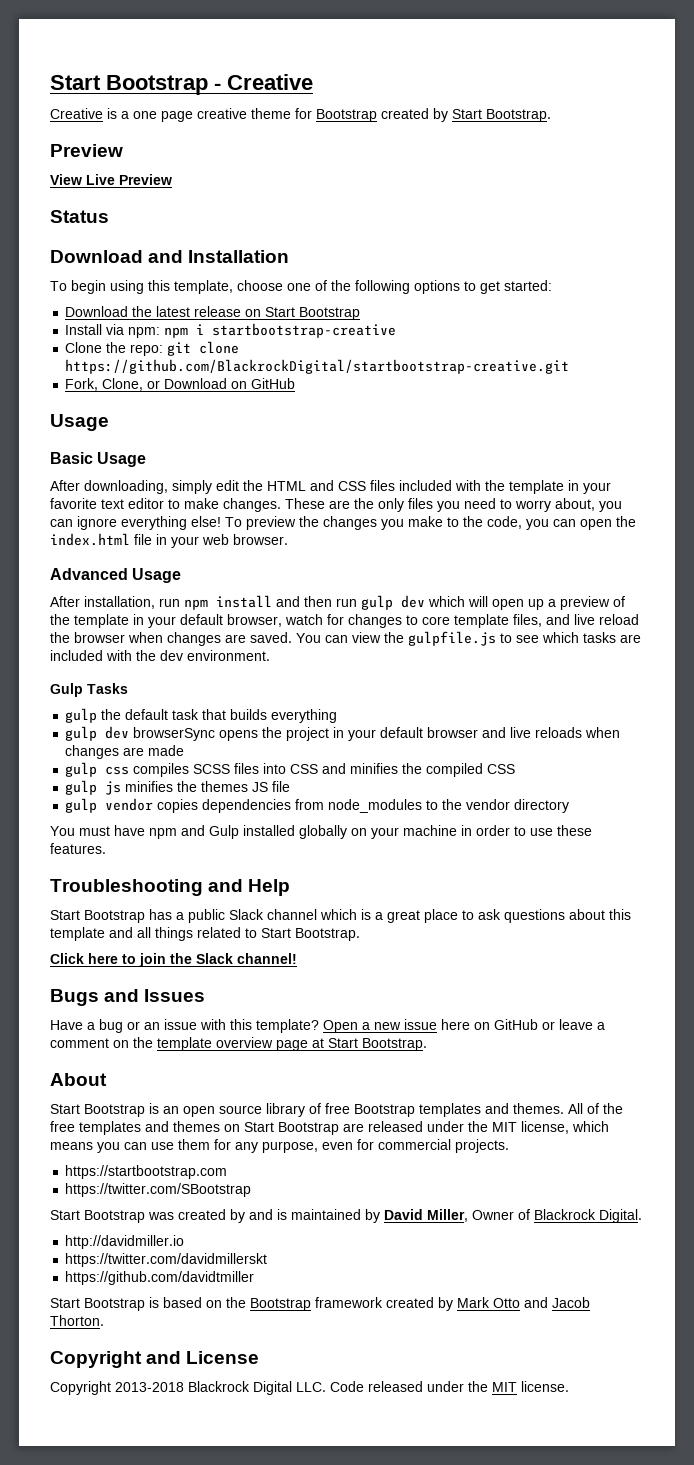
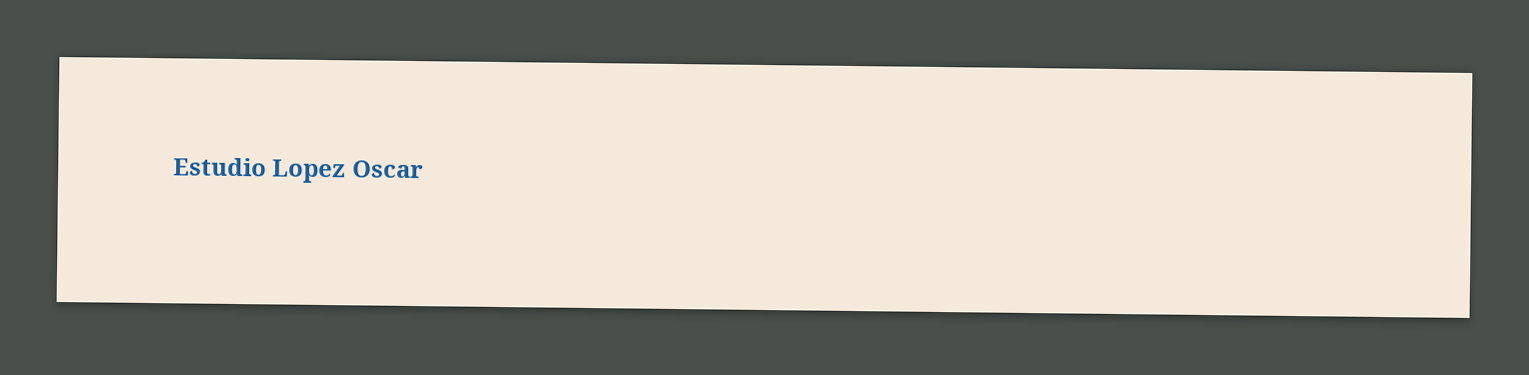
- Start Bootstrap - Creative
- Creative is a one page creative theme for Bootstrap created by Start Bootstrap.
- Preview
- View Live Preview
- Status
- Download and Installation
- To begin using this template, choose one of the following options to get started:
- Download the latest release on Start Bootstrap
- Install via npm: npm i startbootstrap-creative
- Clone the repo: git clone https://github.com/BlackrockDigital/startbootstrap-creative.git
- Fork, Clone, or Download on GitHub
- Usage
- Basic Usage
- After downloading, simply edit the HTML and CSS files included with the template in your favorite text editor to make changes. These are the only files you need to worry about, you can ignore everything else! To preview the changes you make to the code, you can open the index.html file in your web browser.
- Advanced Usage
- After installation, run npm install and then run gulp dev which will open up a preview of the template in your default browser, watch for changes to core template files, and live reload the browser when changes are saved. You can view the gulpfile.js to see which tasks are included with the dev environment.
- Gulp Tasks
- gulp the default task that builds everything
- gulp dev browserSync opens the project in your default browser and live reloads when changes are made
- gulp css compiles SCSS files into CSS and minifies the compiled CSS
- gulp js minifies the themes JS file
- gulp vendor copies dependencies from node_modules to the vendor directory
- You must have npm and Gulp installed globally on your machine in order to use these features.
- Troubleshooting and Help
- Start Bootstrap has a public Slack channel which is a great place to ask questions about this template and all things related to Start Bootstrap.
- Click here to join the Slack channel!
- Bugs and Issues
- Have a bug or an issue with this template? Open a new issue here on GitHub or leave a comment on the template overview page at Start Bootstrap.
- About
- Start Bootstrap is an open source library of free Bootstrap templates and themes. All of the free templates and themes on Start Bootstrap are released under the MIT license, which means you can use them for any purpose, even for commercial projects.
- https://startbootstrap.com
- https://twitter.com/SBootstrap
- Start Bootstrap was created by and is maintained by David Miller, Owner of Blackrock Digital.
- http://davidmiller.io
- https://twitter.com/davidmillerskt
- https://github.com/davidtmiller
- Start Bootstrap is based on the Bootstrap framework created by Mark Otto and Jacob Thorton.
- Copyright and License
- Copyright 2013-2018 Blackrock Digital LLC. Code released under the MIT license.
+ Estudio Lopez Oscar

